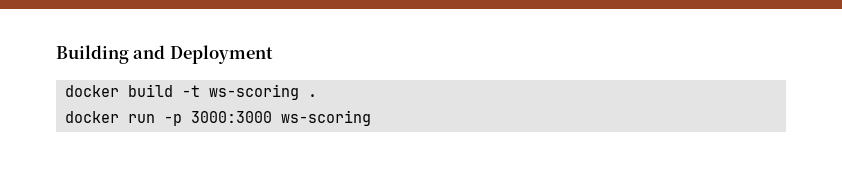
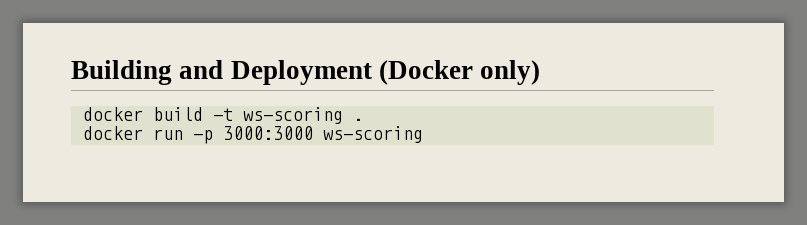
- Building and Deployment
+ Building and Deployment (Docker only)

